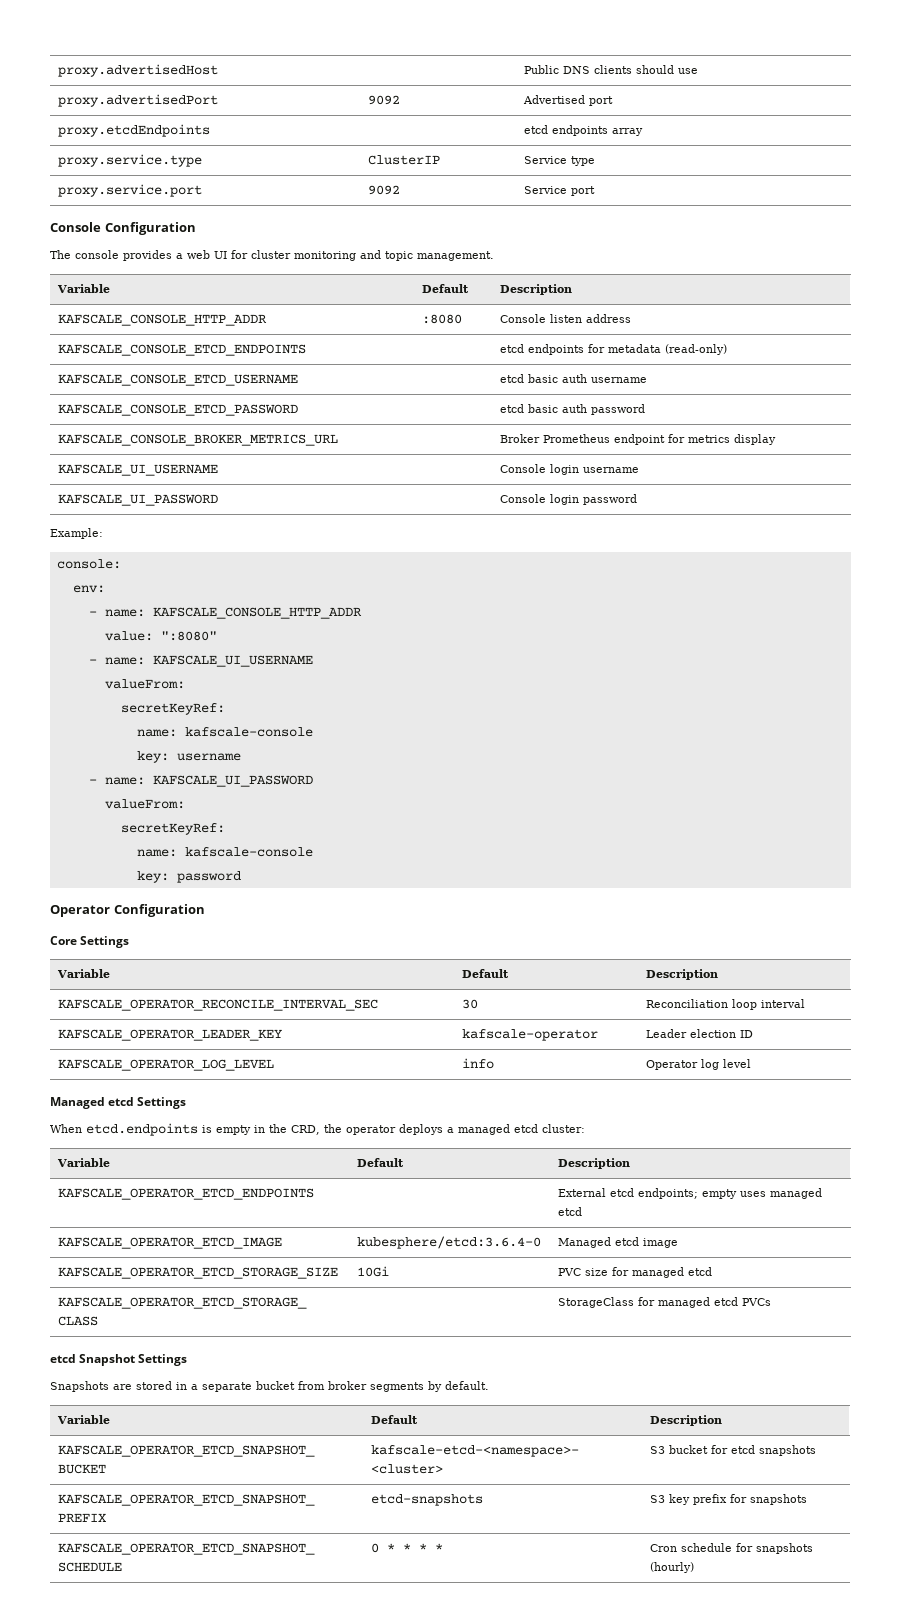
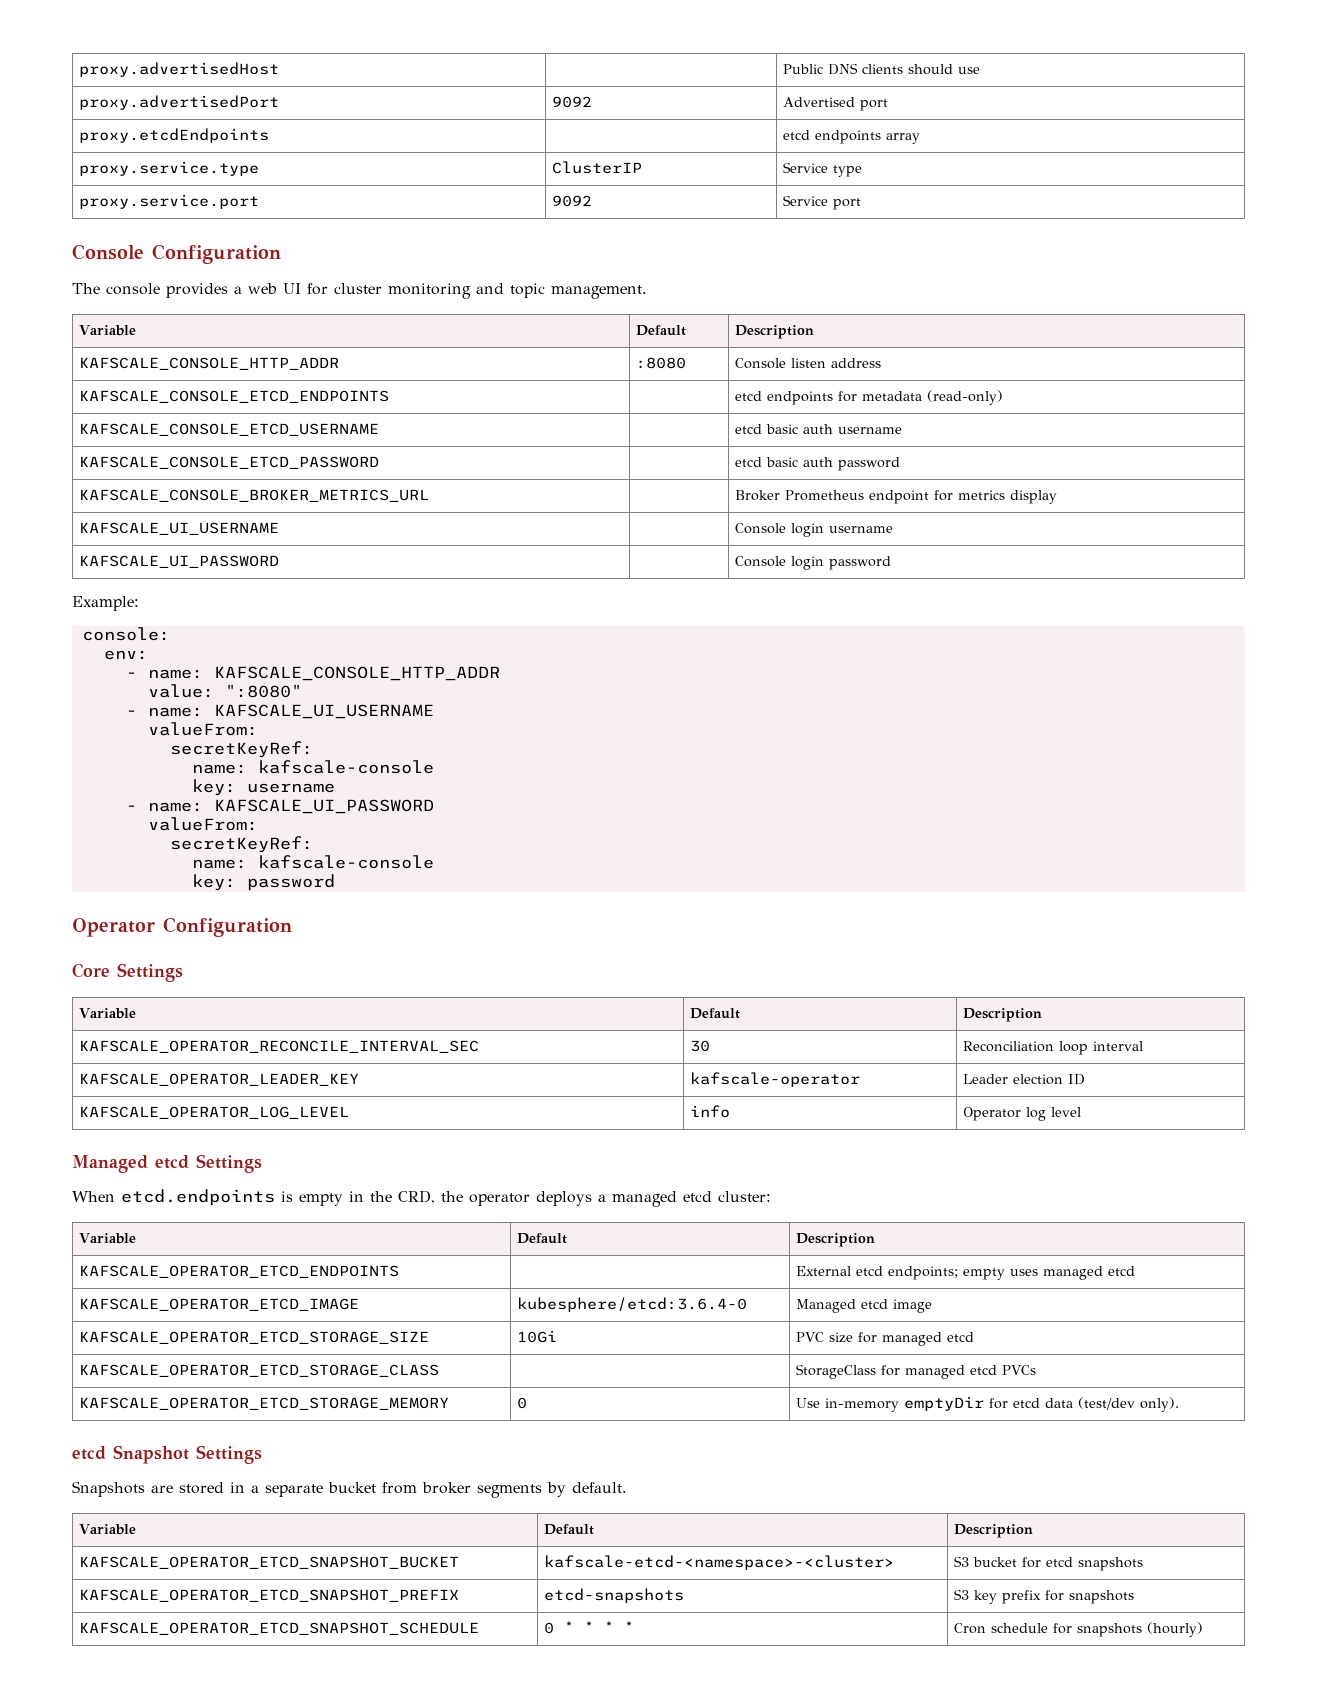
+ KAFSCALE_OPERATOR_ETCD_STORAGE_MEMORY | 0 | Use in-memory emptyDir for etcd data (test/dev only).

